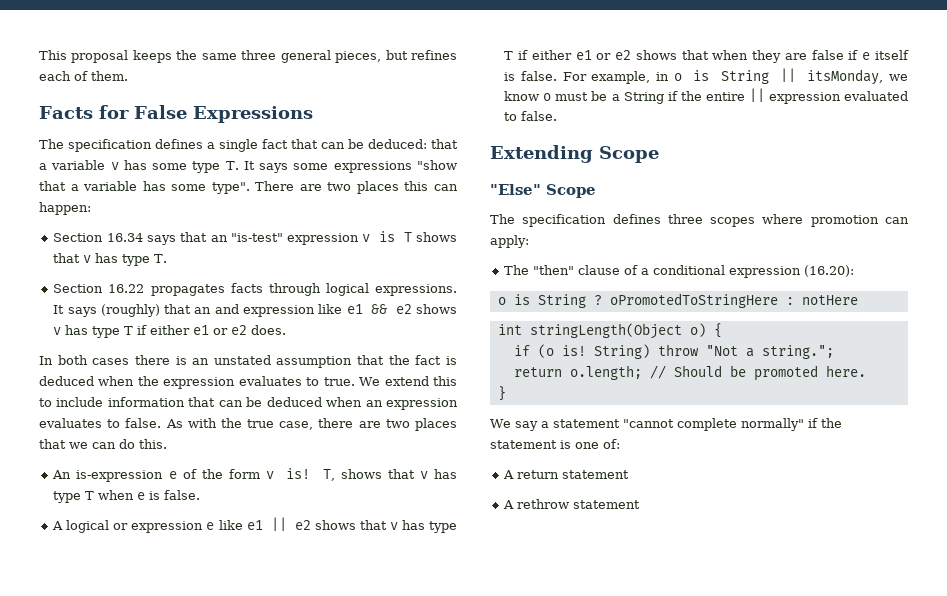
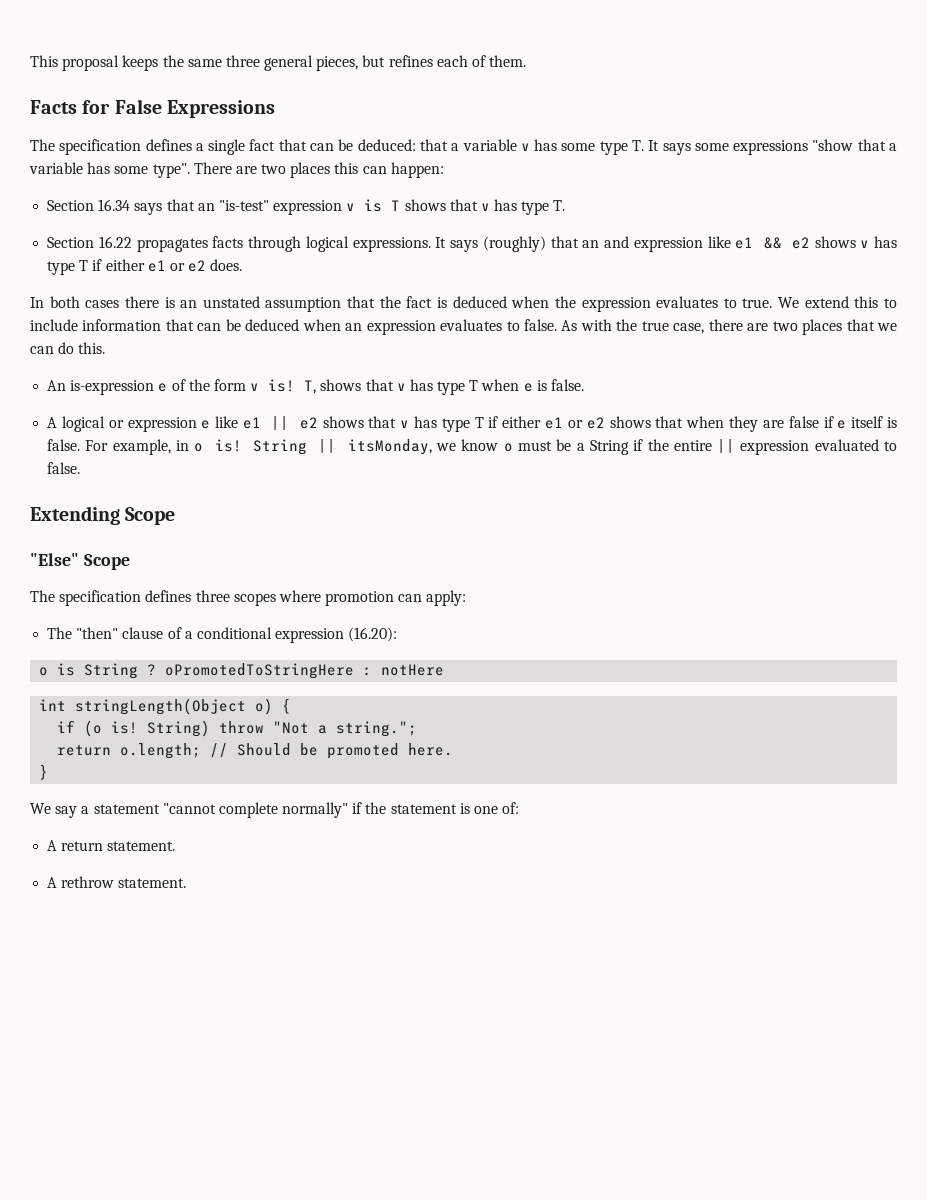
- For example, in o is String || itsMonday, we know o must be a String if the entire || expression evaluated to false.
+ For example, in o is! String || itsMonday, we know o must be a String if the entire || expression evaluated to false.
- A return statement
+ A return statement.
- A rethrow statement
+ A rethrow statement.

